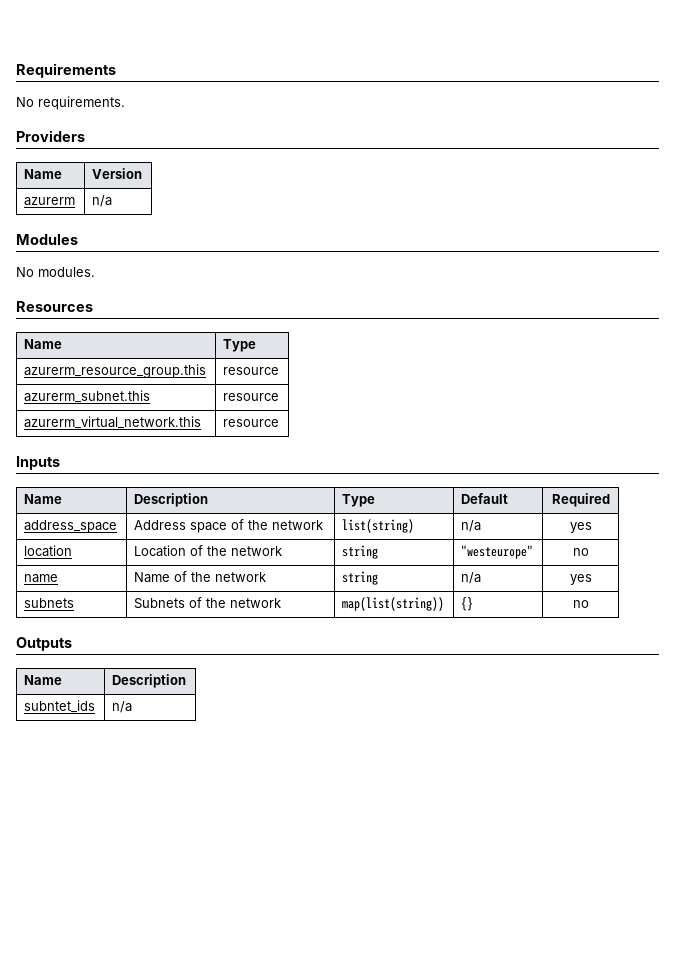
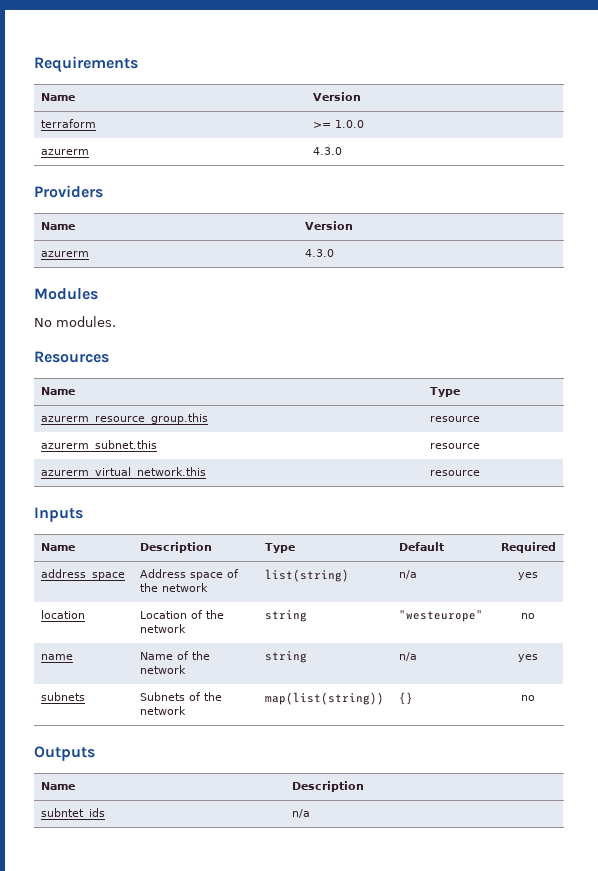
  Requirements
- No requirements.
+ Name | Version
+ terraform | >= 1.0.0
+ azurerm | 4.3.0
  Providers
  Name | Version
- azurerm | n/a
+ azurerm | 4.3.0

